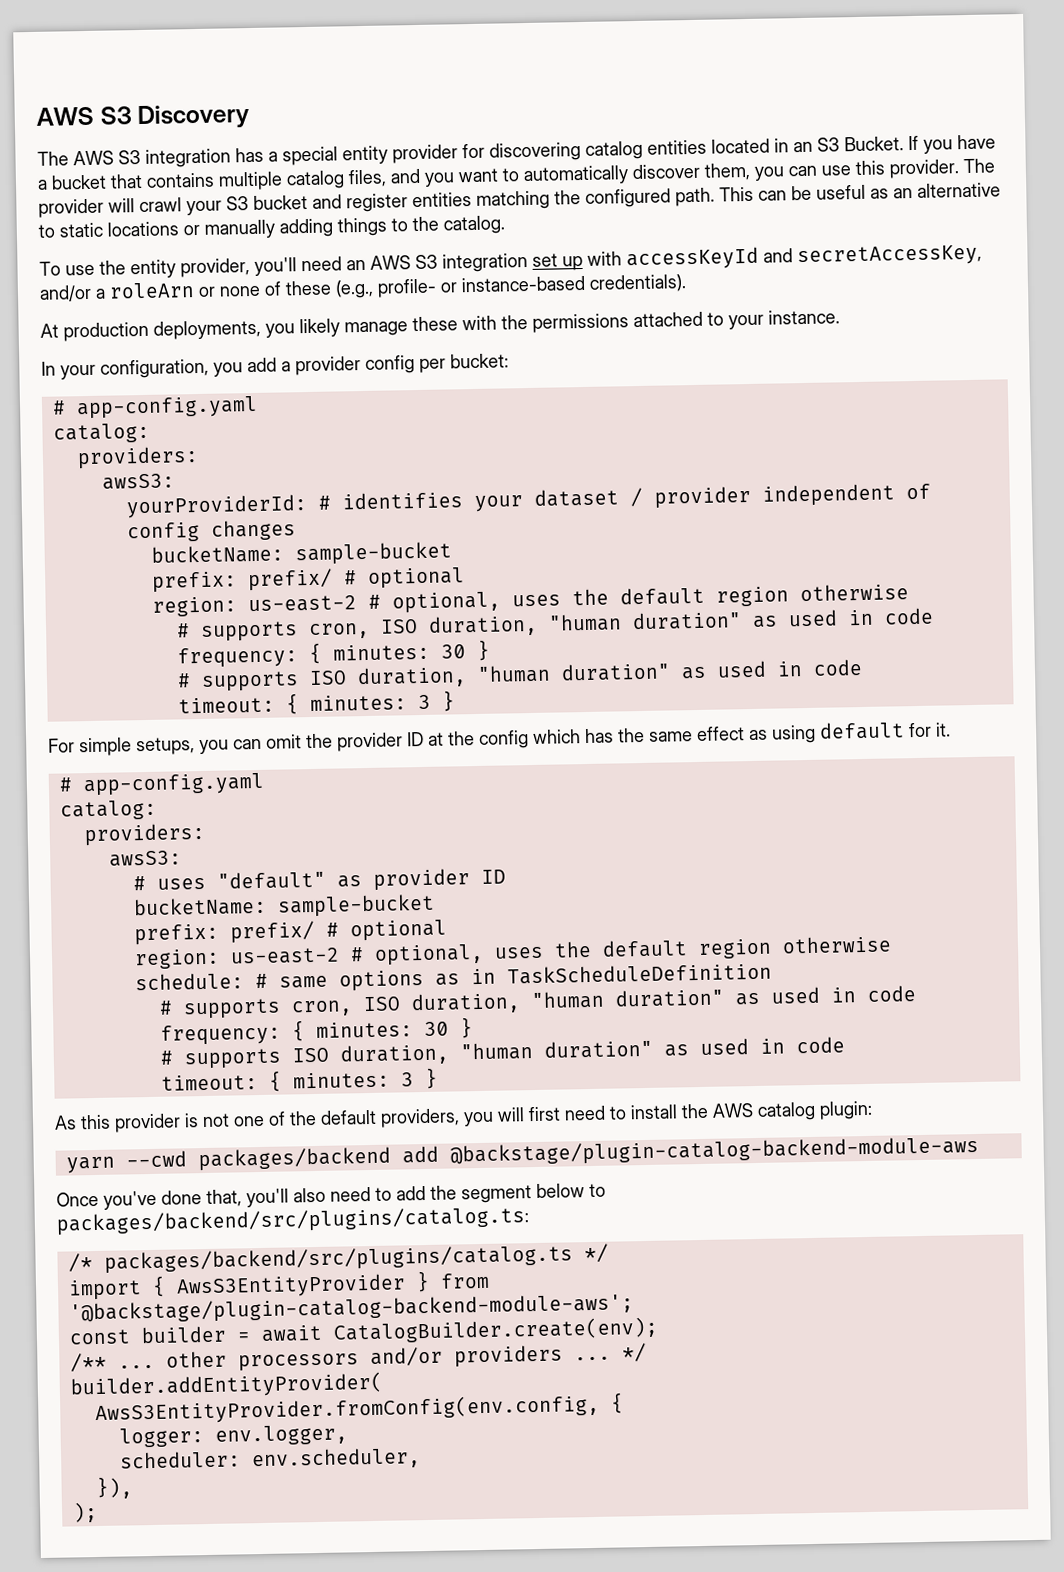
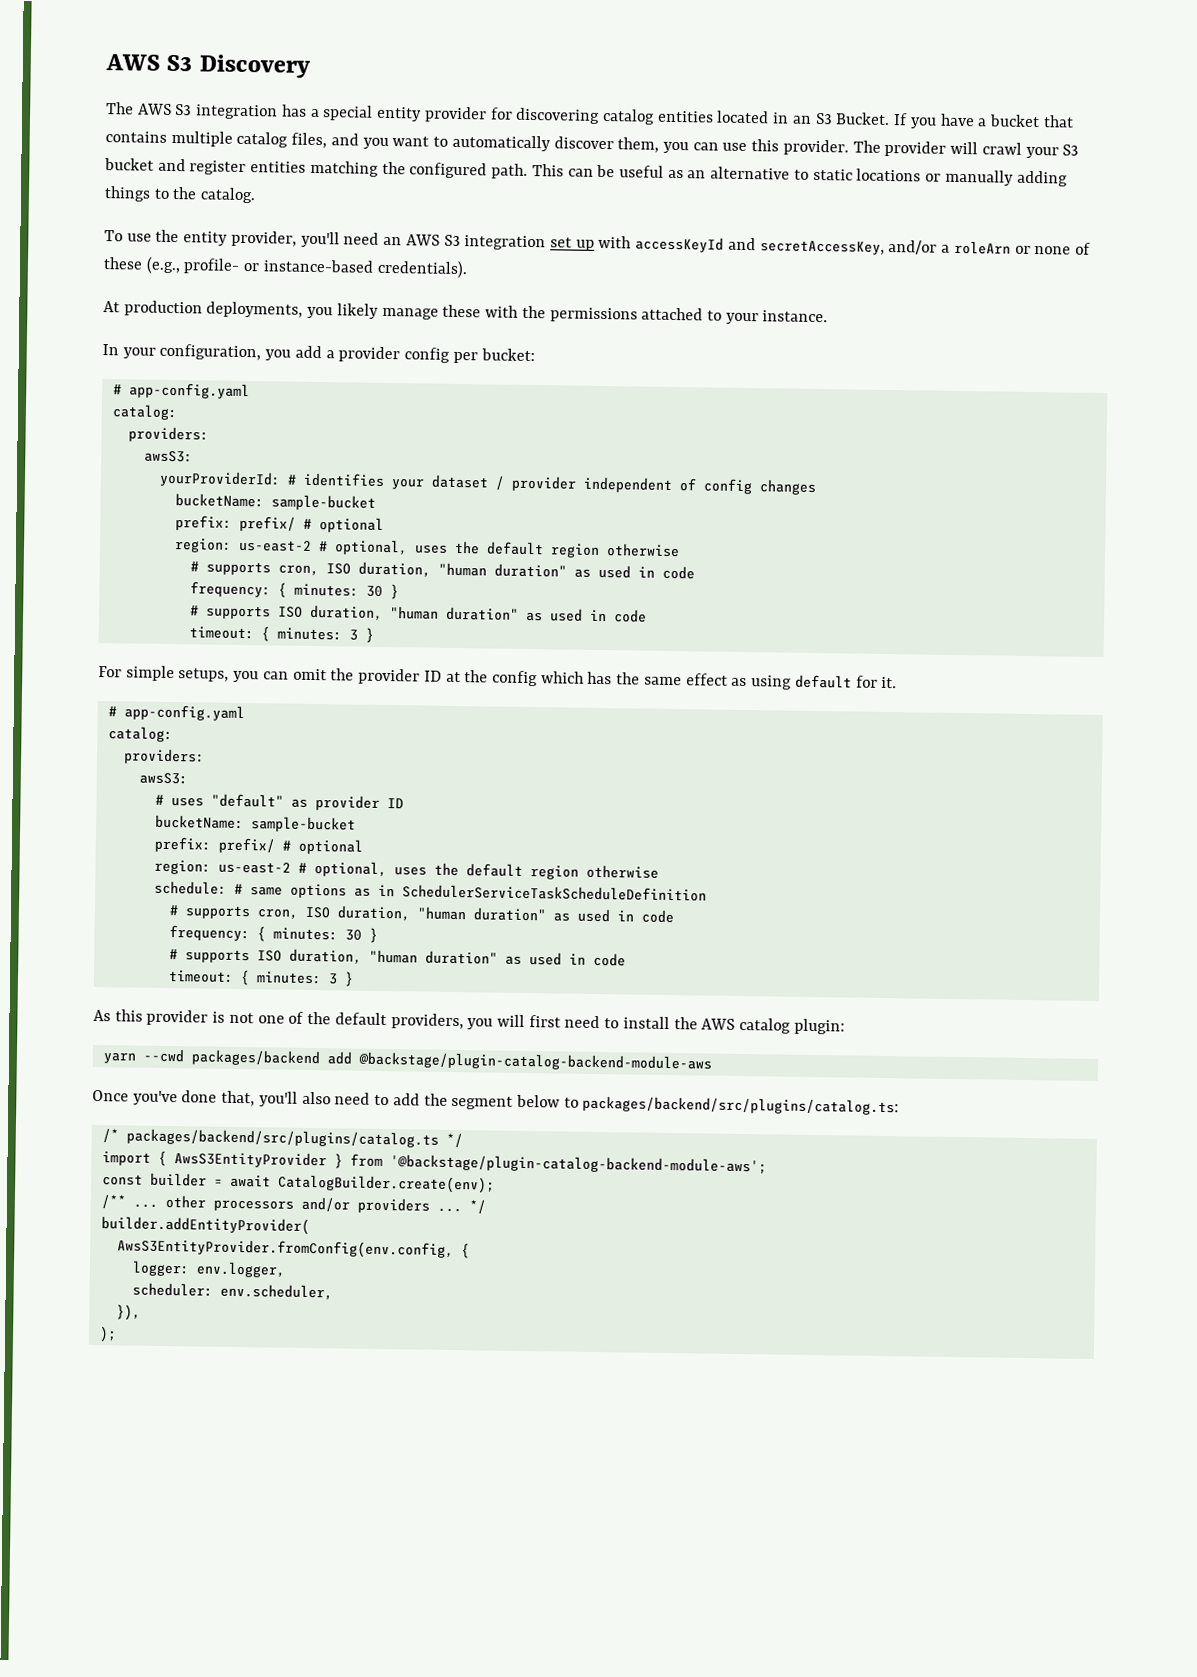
- schedule: # same options as in TaskScheduleDefinition
+ schedule: # same options as in SchedulerServiceTaskScheduleDefinition

